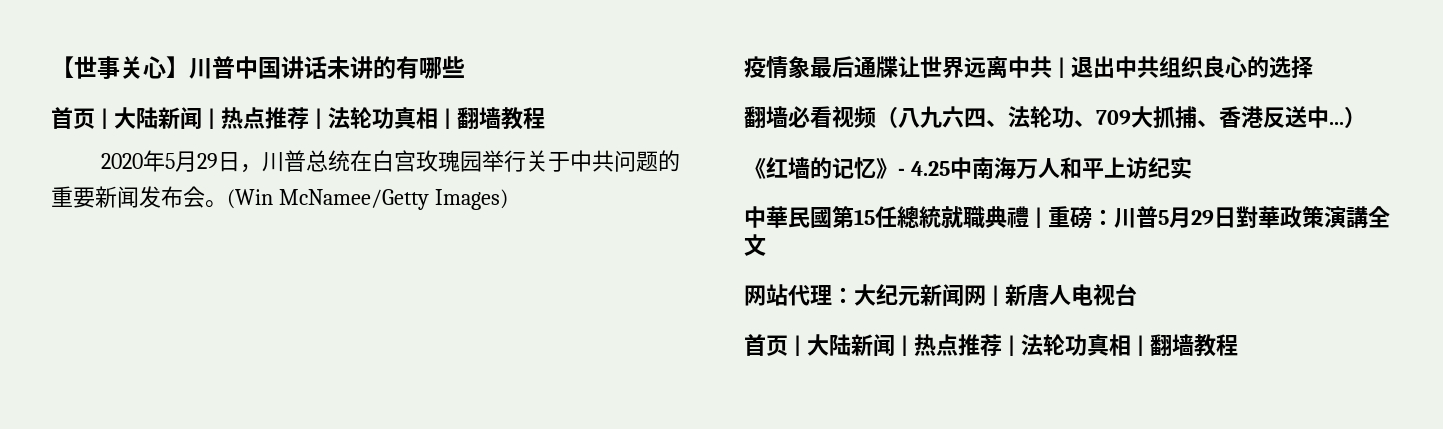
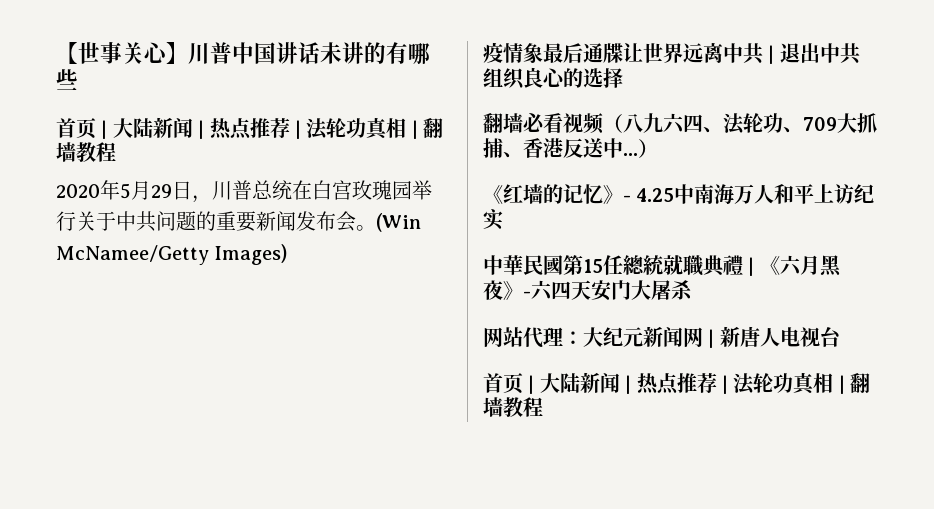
- 中華民國第15任總統就職典禮 | 重磅：川普5月29日對華政策演講全文
+ 中華民國第15任總統就職典禮 | 《六月黑夜》-六四天安门大屠杀

